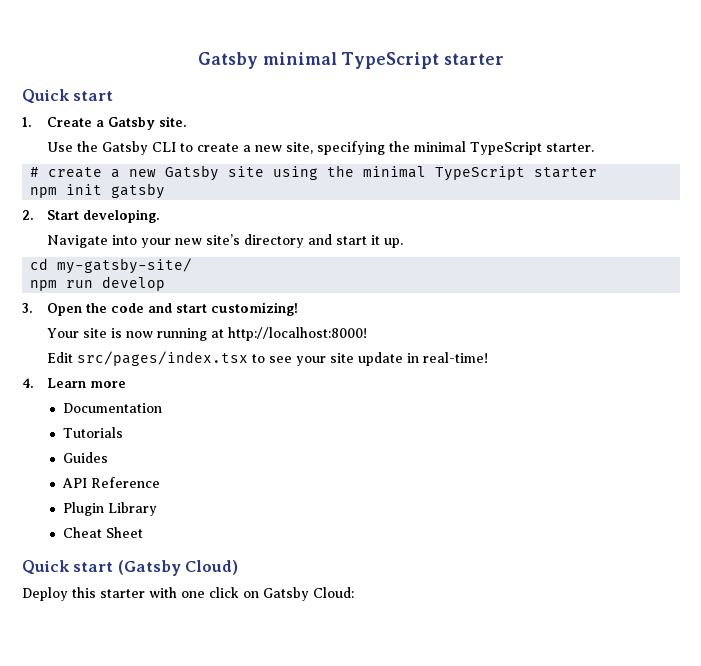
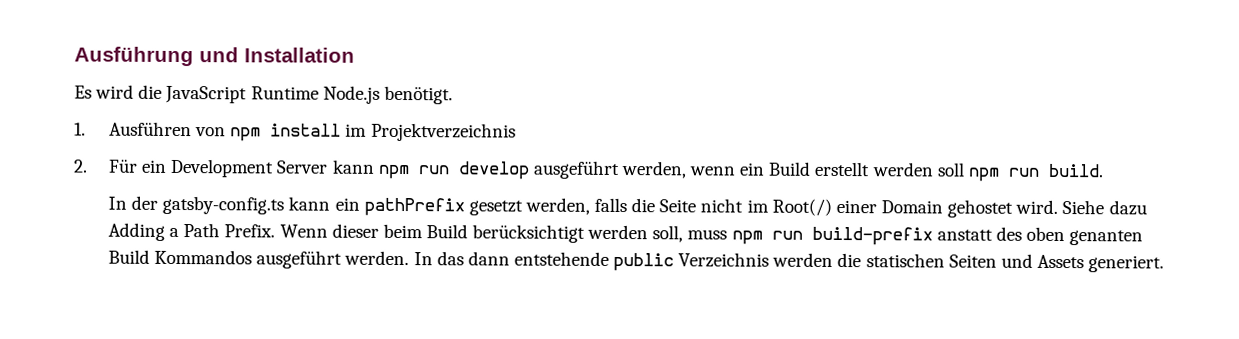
- Gatsby minimal TypeScript starter
- Quick start
- 1. Create a Gatsby site.
- Use the Gatsby CLI to create a new site, specifying the minimal TypeScript starter.
- # create a new Gatsby site using the minimal TypeScript starter
- npm init gatsby
- 2. Start developing.
- Navigate into your new site’s directory and start it up.
- cd my-gatsby-site/
- npm run develop
- 3. Open the code and start customizing!
- Your site is now running at http://localhost:8000!
- Edit src/pages/index.tsx to see your site update in real-time!
- 4. Learn more
- Documentation
- Tutorials
- Guides
- API Reference
- Plugin Library
- Cheat Sheet
- Quick start (Gatsby Cloud)
- Deploy this starter with one click on Gatsby Cloud:
+ Ausführung und Installation
+ Es wird die JavaScript Runtime Node.js benötigt.
+ 1. Ausführen von npm install im Projektverzeichnis
+ 2. Für ein Development Server kann npm run develop ausgeführt werden, wenn ein Build erstellt werden soll npm run build.
+ In der gatsby-config.ts kann ein pathPrefix gesetzt werden, falls die Seite nicht im Root(/) einer Domain gehostet wird. Siehe dazu Adding a Path Prefix. Wenn dieser beim Build berücksichtigt werden soll, muss npm run build-prefix anstatt des oben genanten Build Kommandos ausgeführt werden. In das dann entstehende public Verzeichnis werden die statischen Seiten und Assets generiert.

